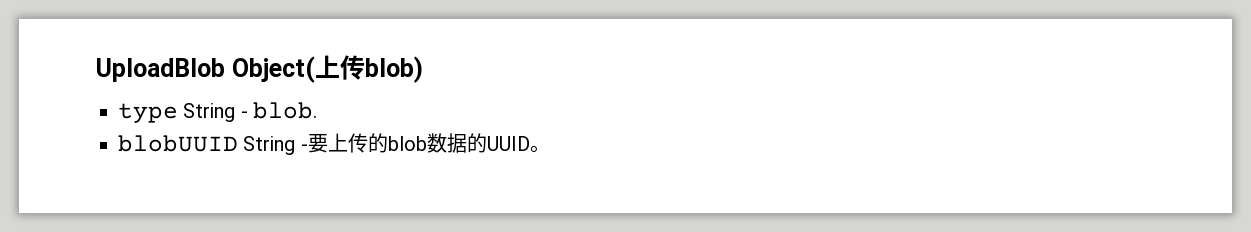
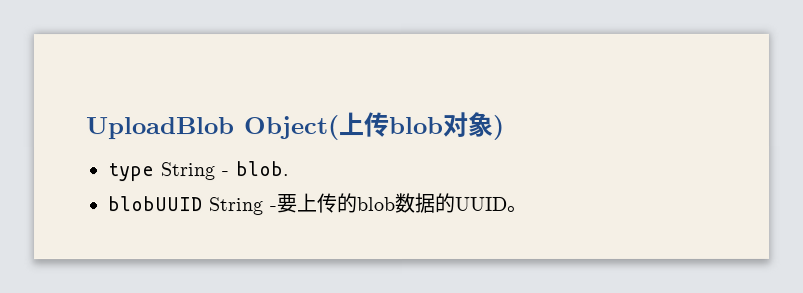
- UploadBlob Object(上传blob)
+ UploadBlob Object(上传blob对象)

